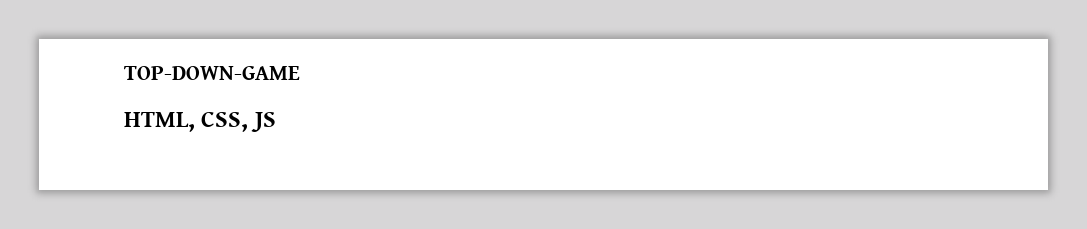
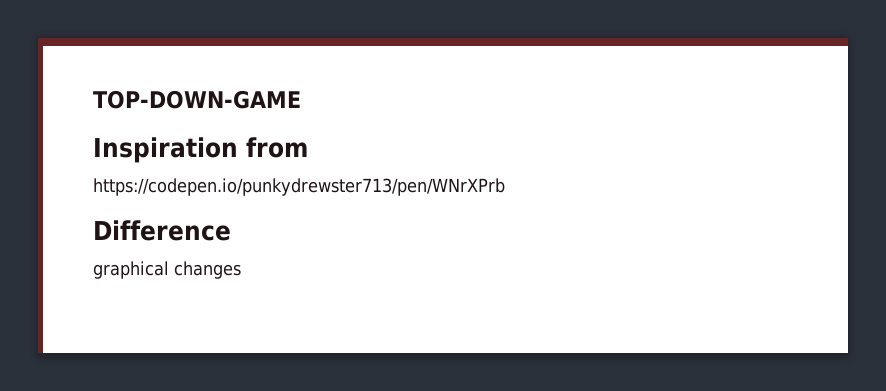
- HTML, CSS, JS
+ Inspiration from
+ https://codepen.io/punkydrewster713/pen/WNrXPrb
+ Difference
+ graphical changes

